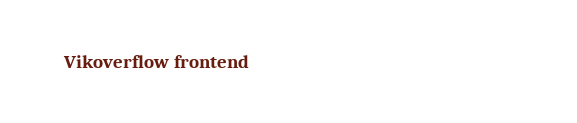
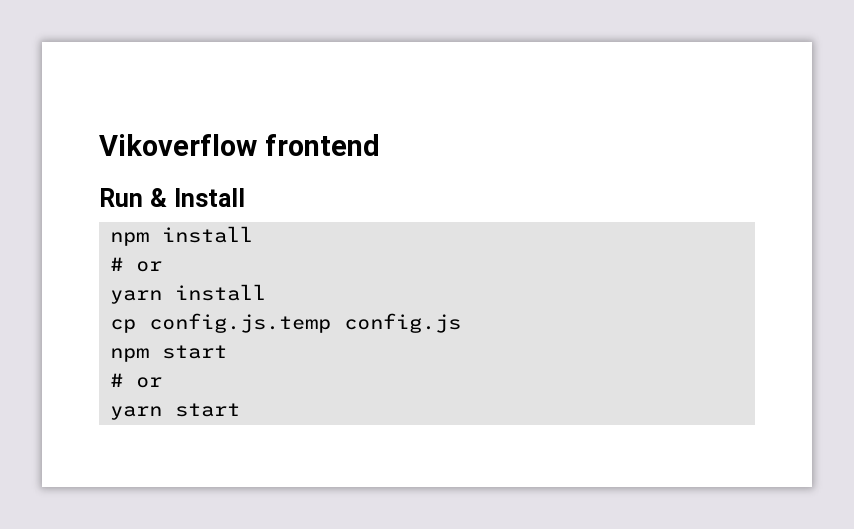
+ Run & Install
+ npm install
+ # or
+ yarn install
+ cp config.js.temp config.js
+ npm start
+ # or
+ yarn start

